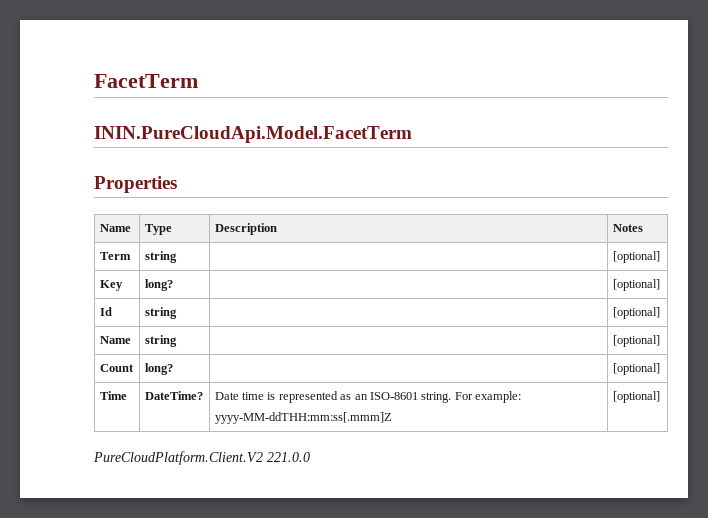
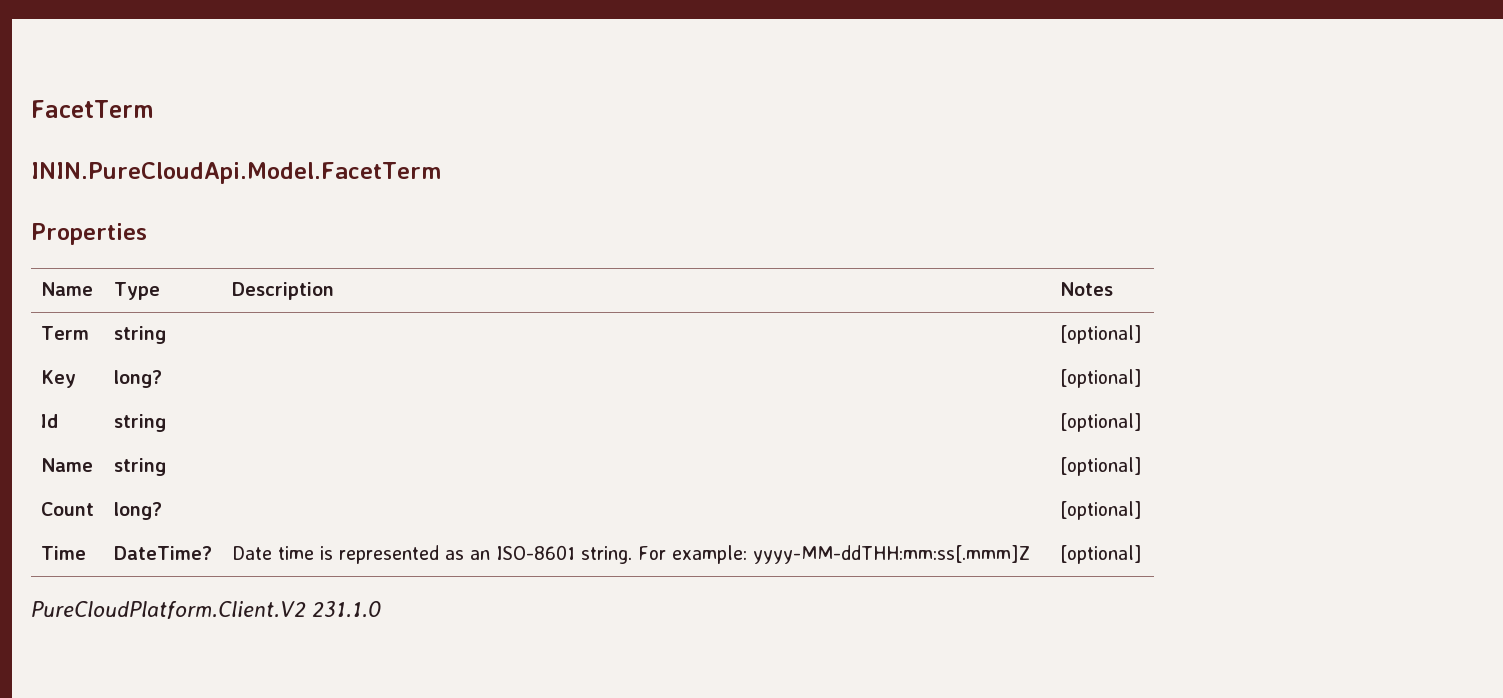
- PureCloudPlatform.Client.V2 221.0.0
+ PureCloudPlatform.Client.V2 231.1.0

